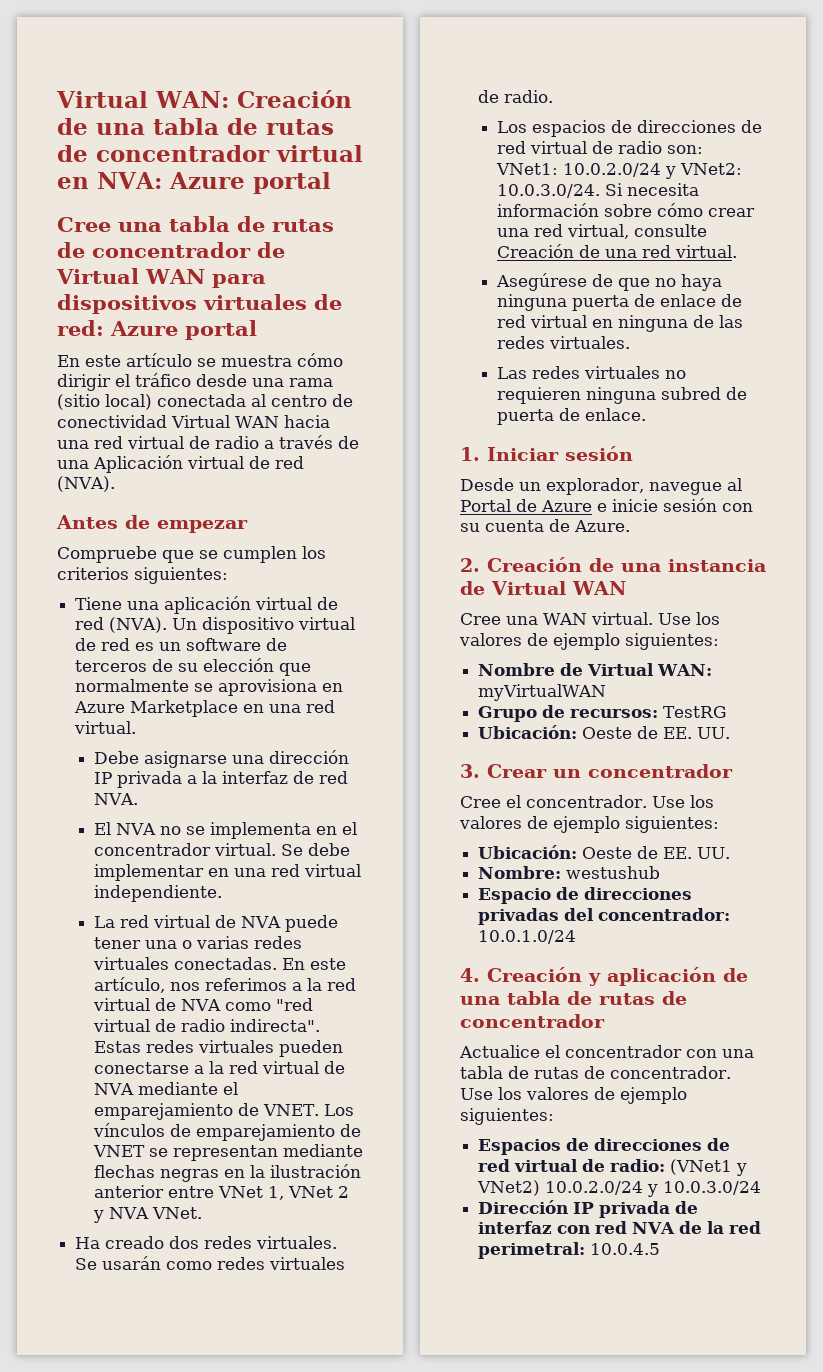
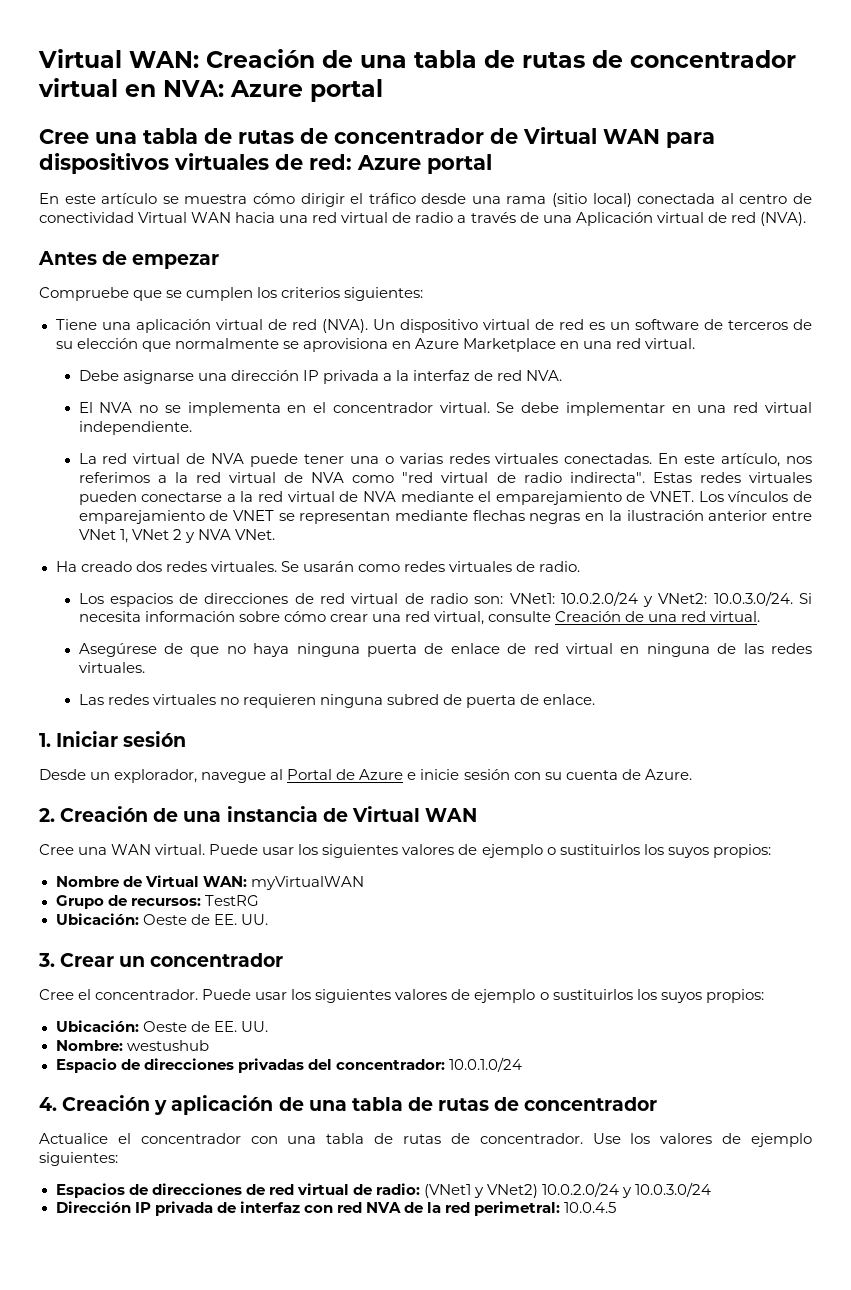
- Cree una WAN virtual. Use los valores de ejemplo siguientes:
+ Cree una WAN virtual. Puede usar los siguientes valores de ejemplo o sustituirlos los suyos propios:
- Cree el concentrador. Use los valores de ejemplo siguientes:
+ Cree el concentrador. Puede usar los siguientes valores de ejemplo o sustituirlos los suyos propios:

